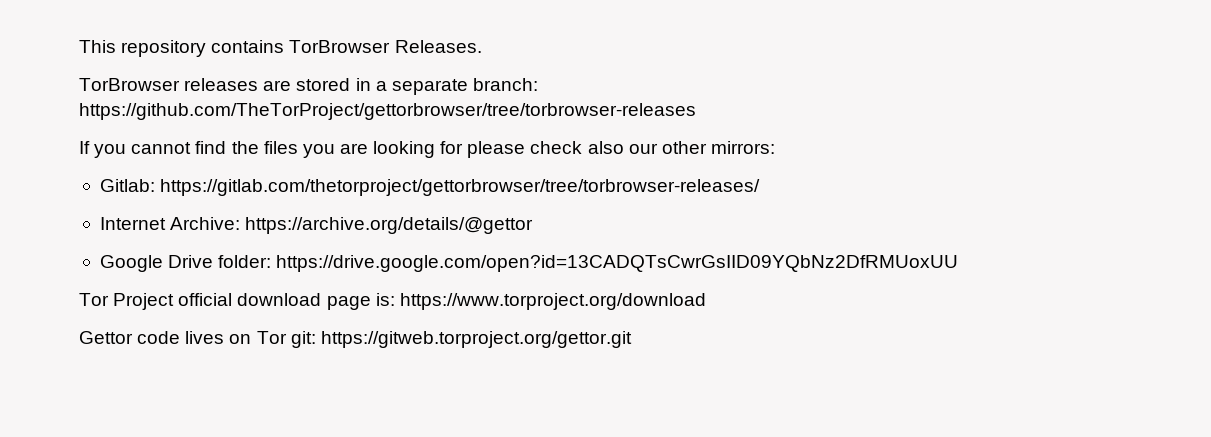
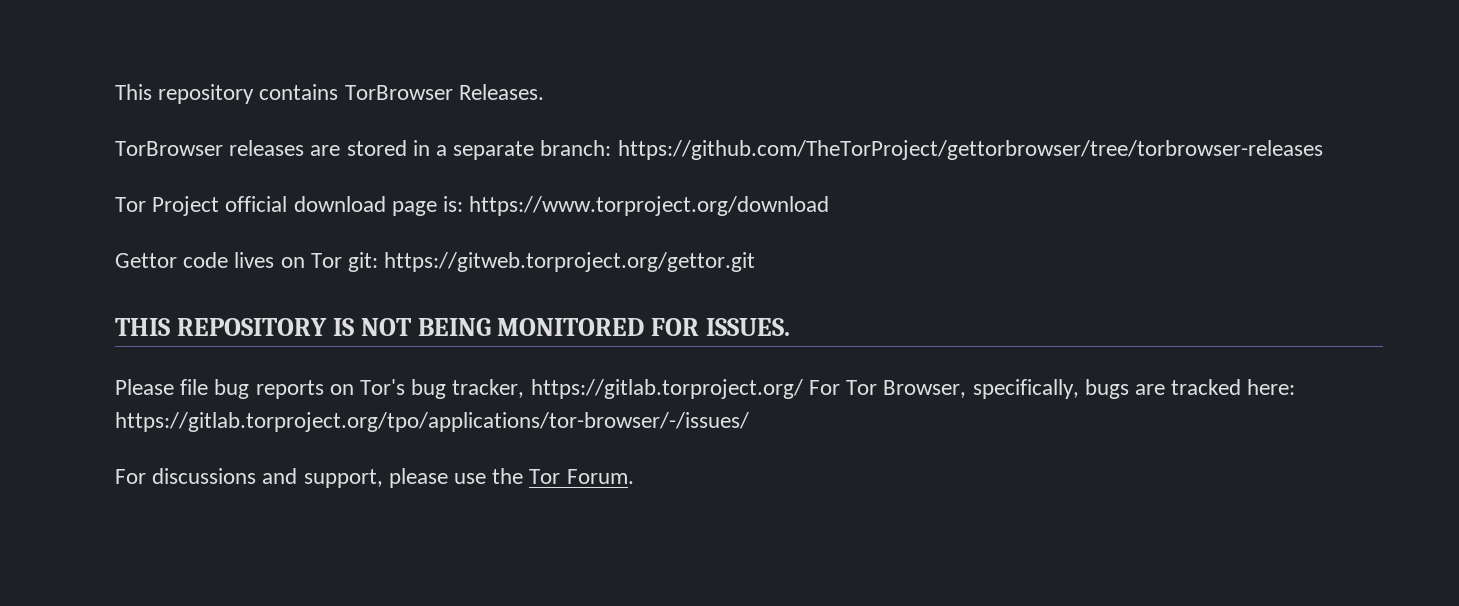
- If you cannot find the files you are looking for please check also our other mirrors:
- Gitlab: https://gitlab.com/thetorproject/gettorbrowser/tree/torbrowser-releases/
- Internet Archive: https://archive.org/details/@gettor
- Google Drive folder: https://drive.google.com/open?id=13CADQTsCwrGsIID09YQbNz2DfRMUoxUU
+ THIS REPOSITORY IS NOT BEING MONITORED FOR ISSUES.
+ Please file bug reports on Tor's bug tracker, https://gitlab.torproject.org/ For Tor Browser, specifically, bugs are tracked here: https://gitlab.torproject.org/tpo/applications/tor-browser/-/issues/
+ For discussions and support, please use the Tor Forum.

